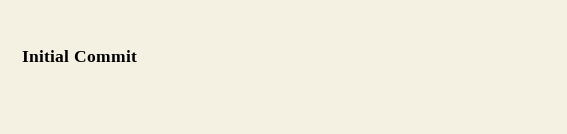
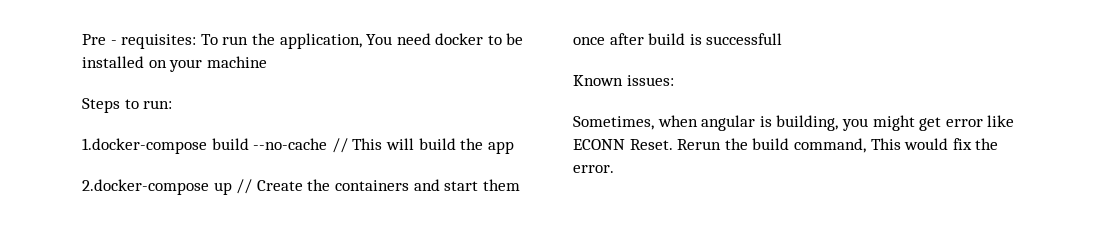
- Initial Commit
+ Pre - requisites: To run the application, You need docker to be installed on your machine
+ Steps to run:
+ 1.docker-compose build --no-cache // This will build the app
+ 2.docker-compose up // Create the containers and start them once after build is successfull
+ Known issues:
+ Sometimes, when angular is building, you might get error like ECONN Reset. Rerun the build command, This would fix the error.

